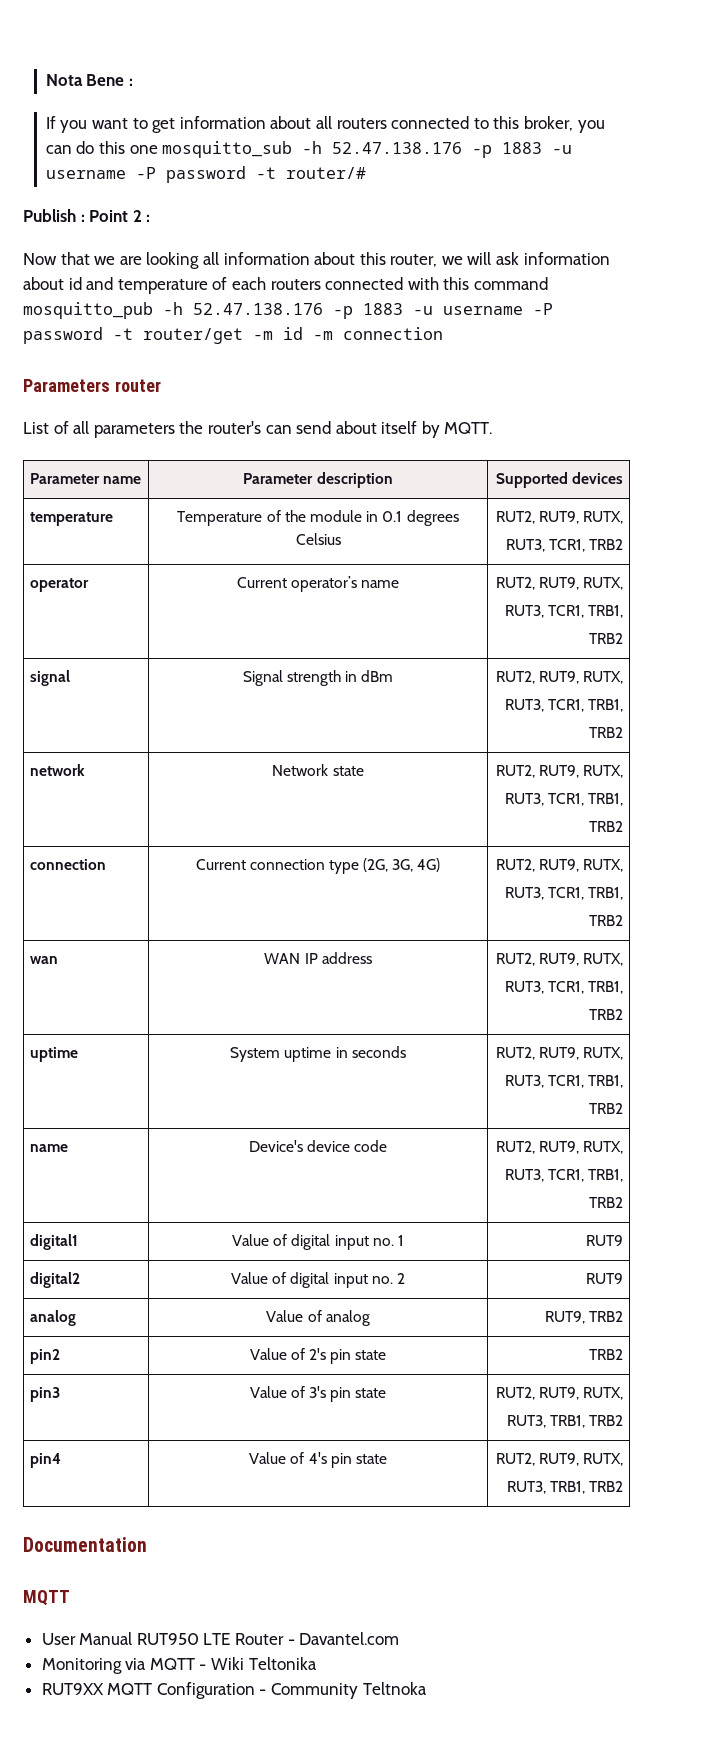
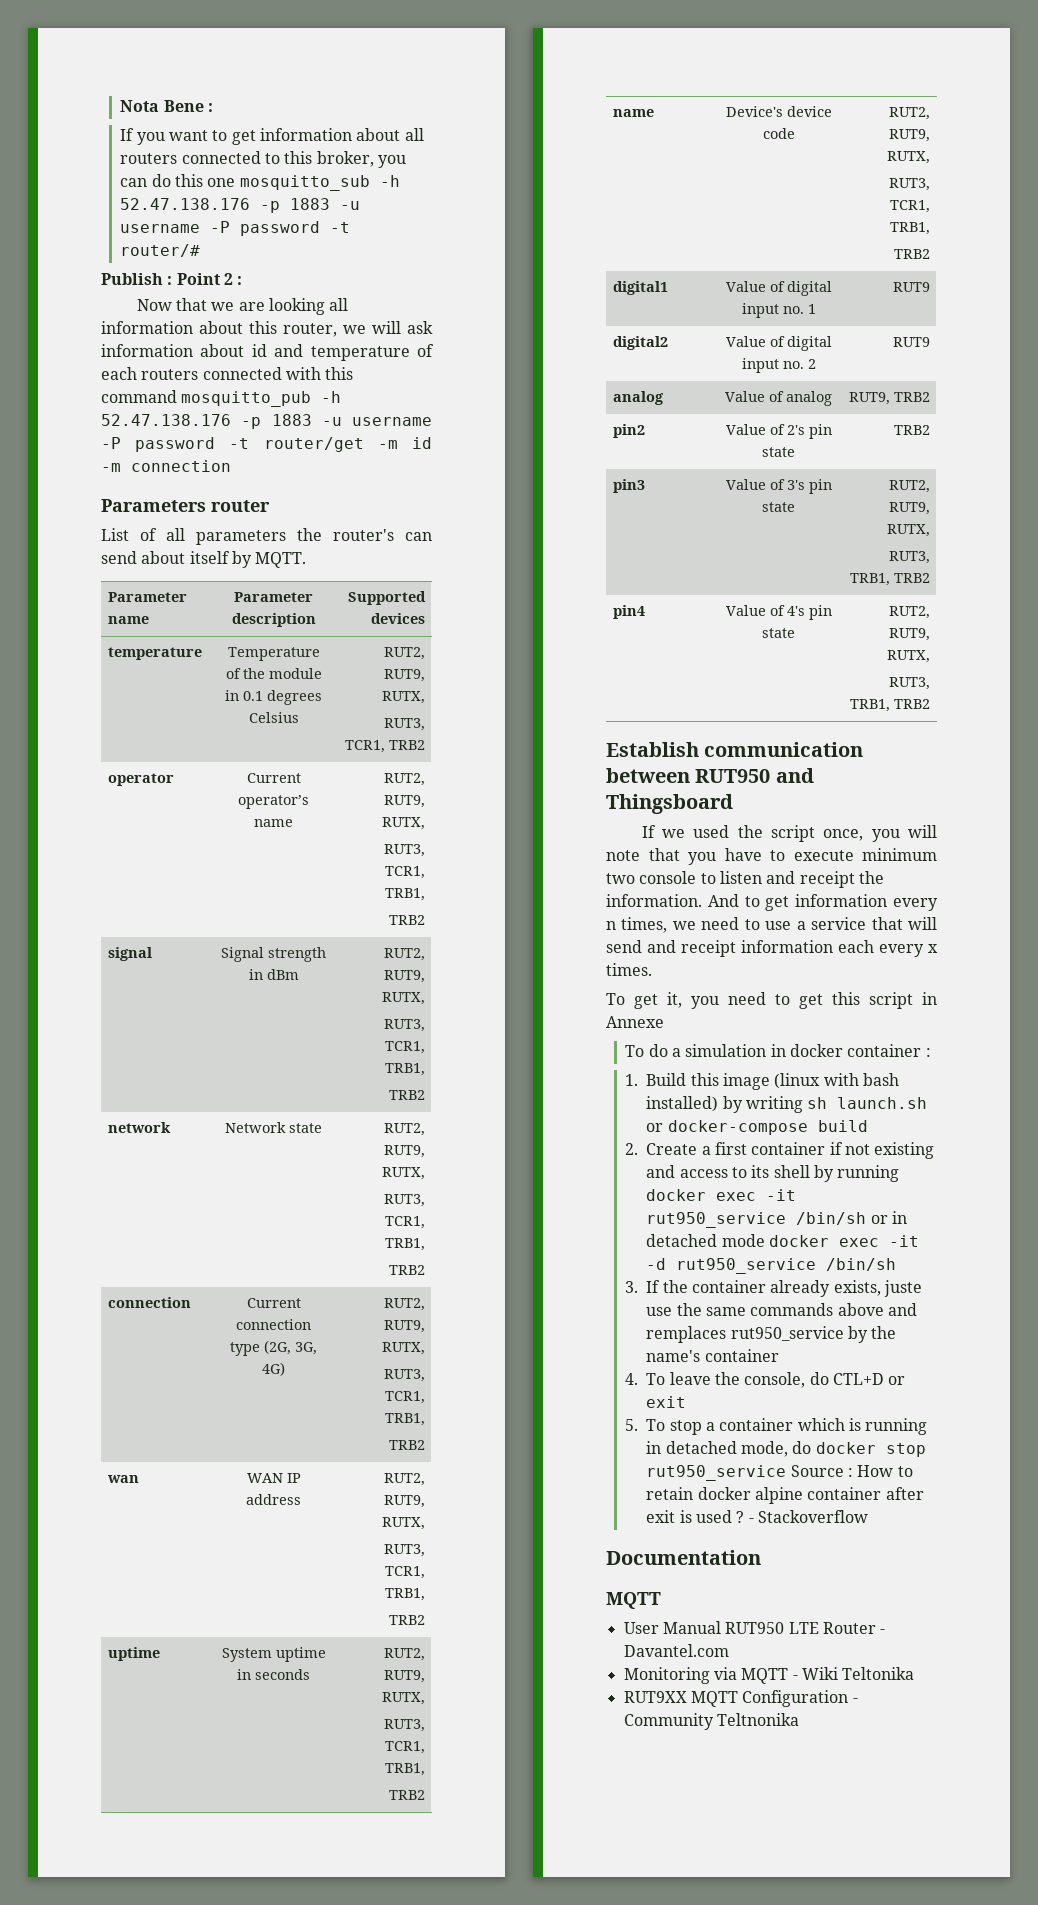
+ Establish communication between RUT950 and Thingsboard
+ If we used the script once, you will note that you have to execute minimum two console to listen and receipt the information. And to get information every n times, we need to use a service that will send and receipt information each every x times.
+ To get it, you need to get this script in Annexe
+ To do a simulation in docker container :
+ 1. Build this image (linux with bash installed) by writing sh launch.sh or docker-compose build
+ 2. Create a first container if not existing and access to its shell by running docker exec -it rut950_service /bin/sh or in detached mode docker exec -it -d rut950_service /bin/sh
+ 3. If the container already exists, juste use the same commands above and remplaces rut950_service by the name's container
+ 4. To leave the console, do CTL+D or exit
+ 5. To stop a container which is running in detached mode, do docker stop rut950_service Source : How to retain docker alpine container after exit is used ? - Stackoverflow
- RUT9XX MQTT Configuration - Community Teltnoka
+ RUT9XX MQTT Configuration - Community Teltnonika

